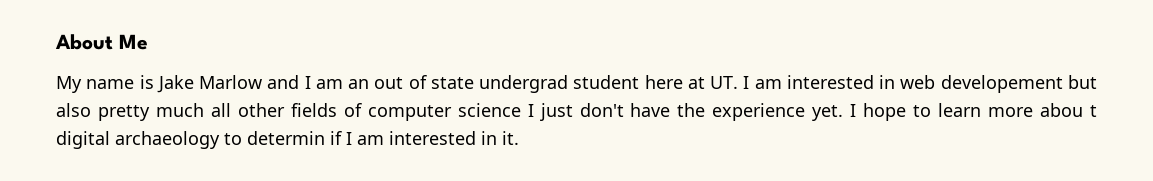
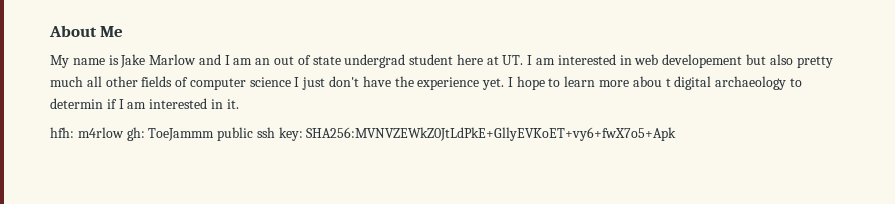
+ hfh: m4rlow gh: ToeJammm public ssh key: SHA256:MVNVZEWkZ0JtLdPkE+GllyEVKoET+vy6+fwX7o5+Apk

